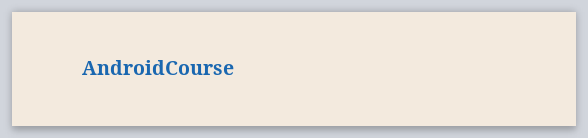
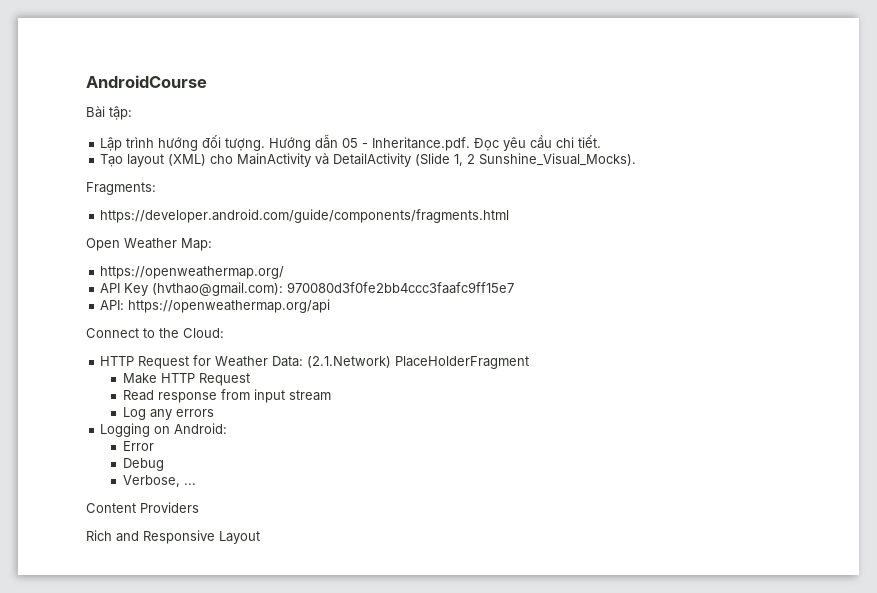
+ Bài tập:
+ Lập trình hướng đối tượng. Hướng dẫn 05 - Inheritance.pdf. Đọc yêu cầu chi tiết.
+ Tạo layout (XML) cho MainActivity và DetailActivity (Slide 1, 2 Sunshine_Visual_Mocks).
+ Fragments:
+ https://developer.android.com/guide/components/fragments.html
+ Open Weather Map:
+ https://openweathermap.org/
+ API Key (hvthao@gmail.com): 970080d3f0fe2bb4ccc3faafc9ff15e7
+ API: https://openweathermap.org/api
+ Connect to the Cloud:
+ HTTP Request for Weather Data: (2.1.Network) PlaceHolderFragment
+ Make HTTP Request
+ Read response from input stream
+ Log any errors
+ Logging on Android:
+ Error
+ Debug
+ Verbose, ...
+ Content Providers
+ Rich and Responsive Layout

